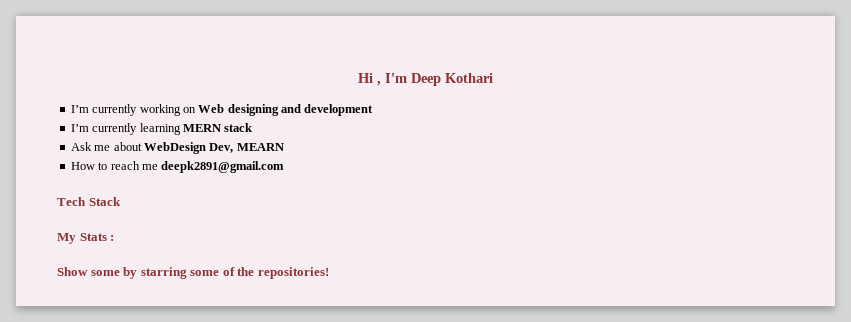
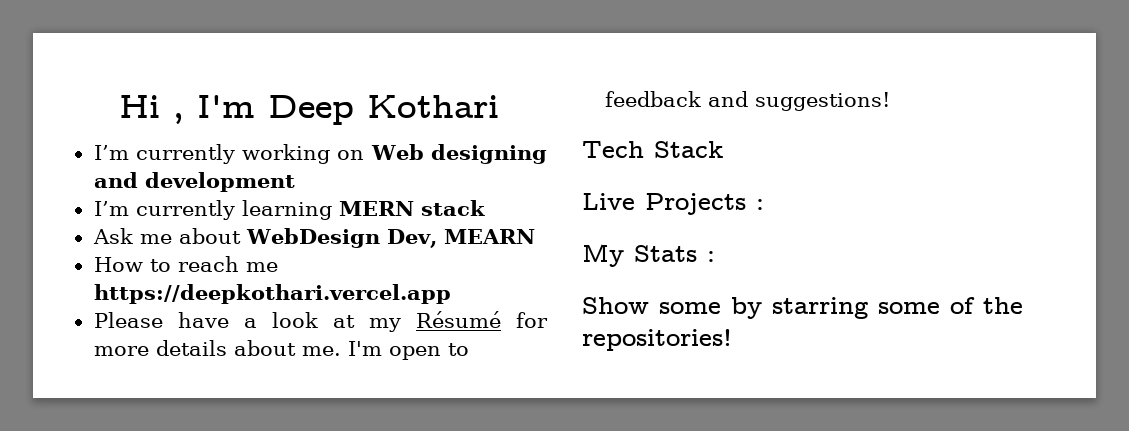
- How to reach me deepk2891@gmail.com
+ How to reach me https://deepkothari.vercel.app
+ Please have a look at my Résumé for more details about me. I'm open to feedback and suggestions!
+ Live Projects :

